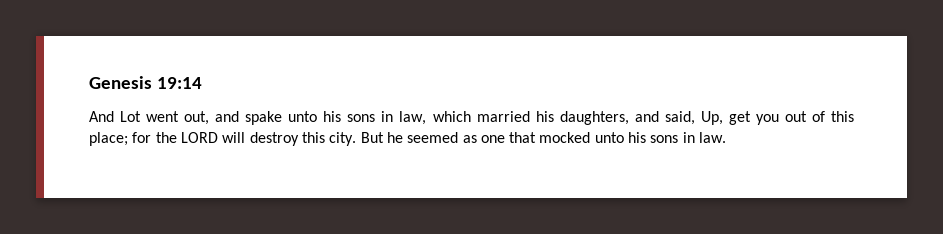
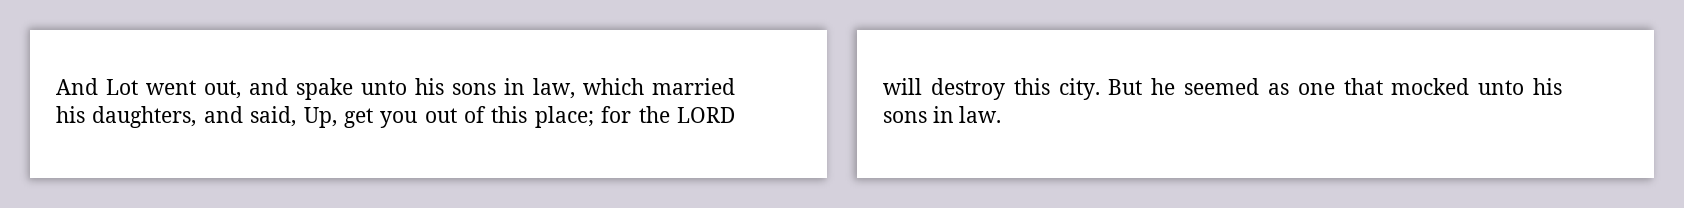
- Genesis 19:14

